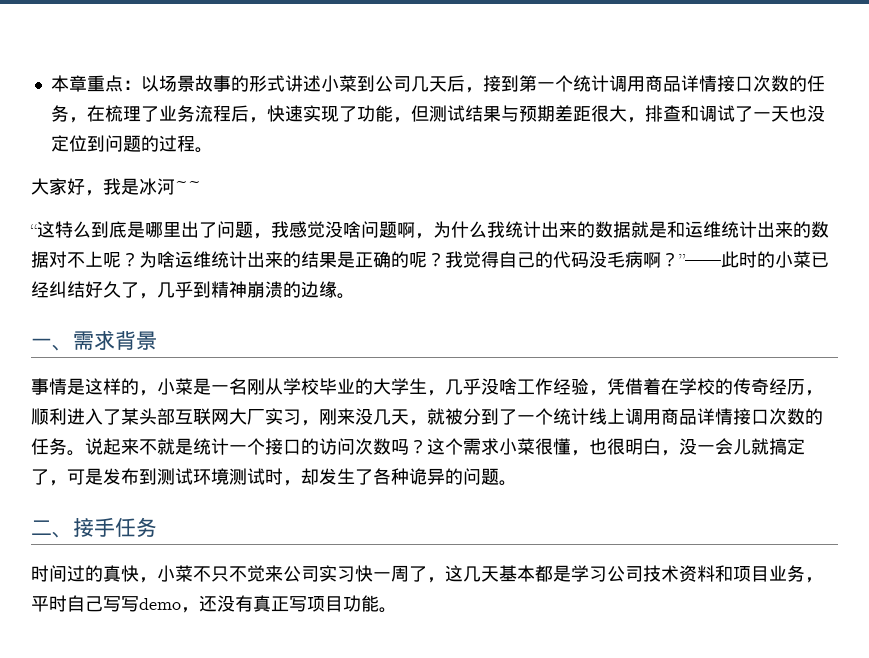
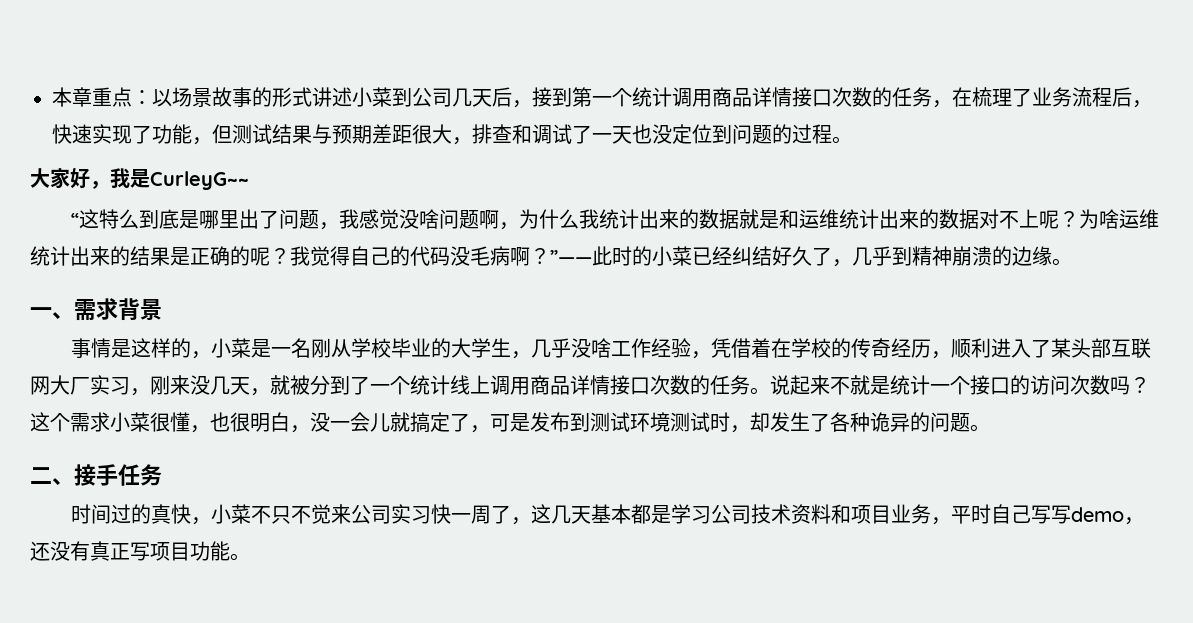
- 大家好，我是冰河~~
+ 大家好，我是CurleyG~~

